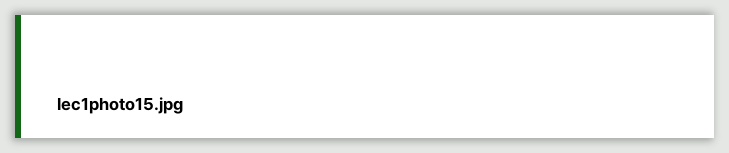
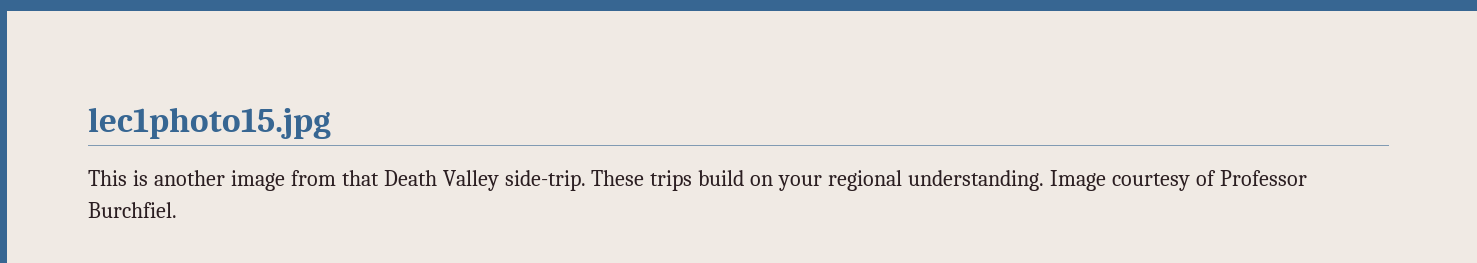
+ This is another image from that Death Valley side-trip. These trips build on your regional understanding. Image courtesy of Professor Burchfiel.

